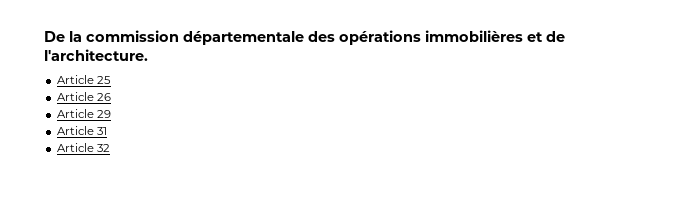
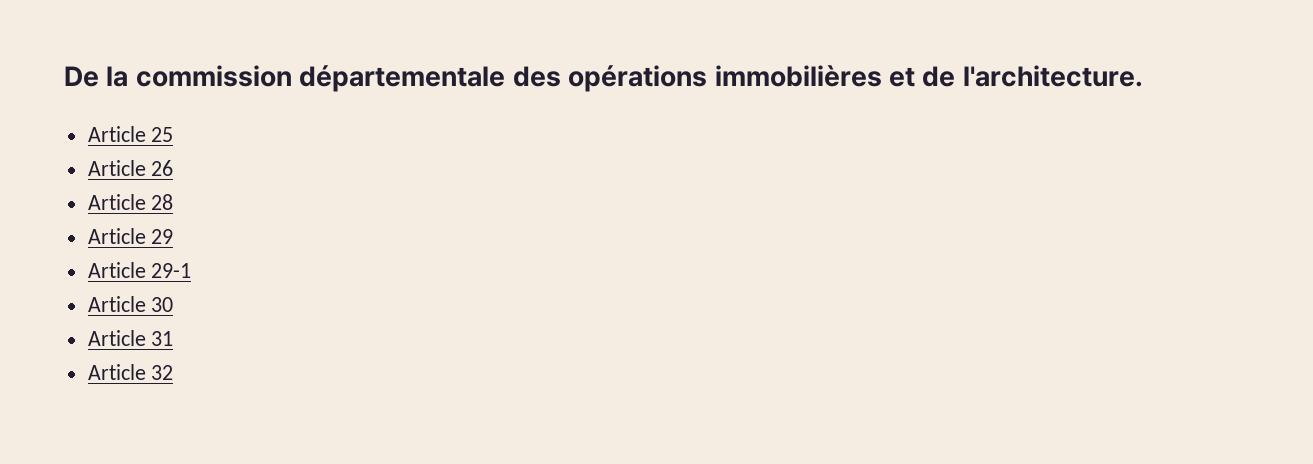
+ Article 28
+ Article 29-1
+ Article 30

